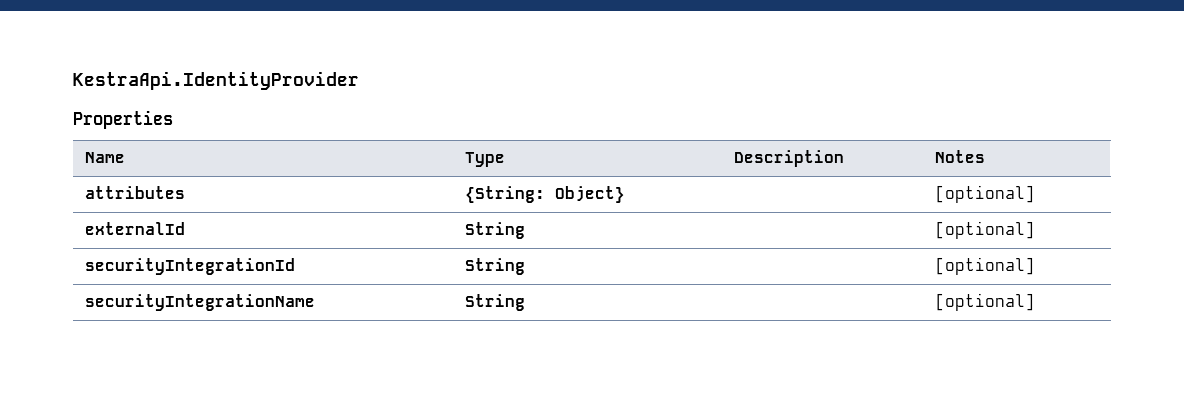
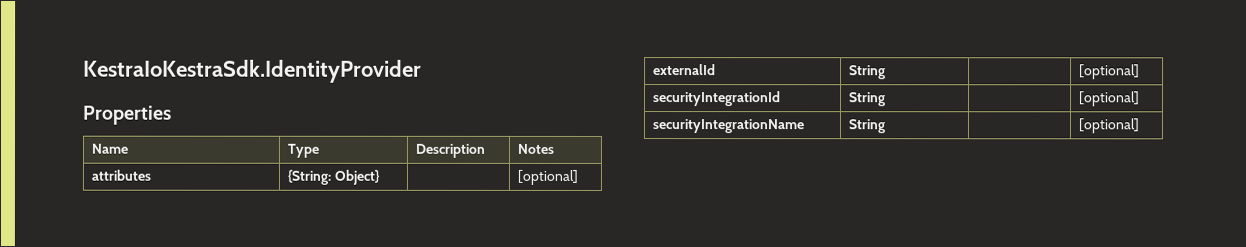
- KestraApi.IdentityProvider
+ KestraIoKestraSdk.IdentityProvider

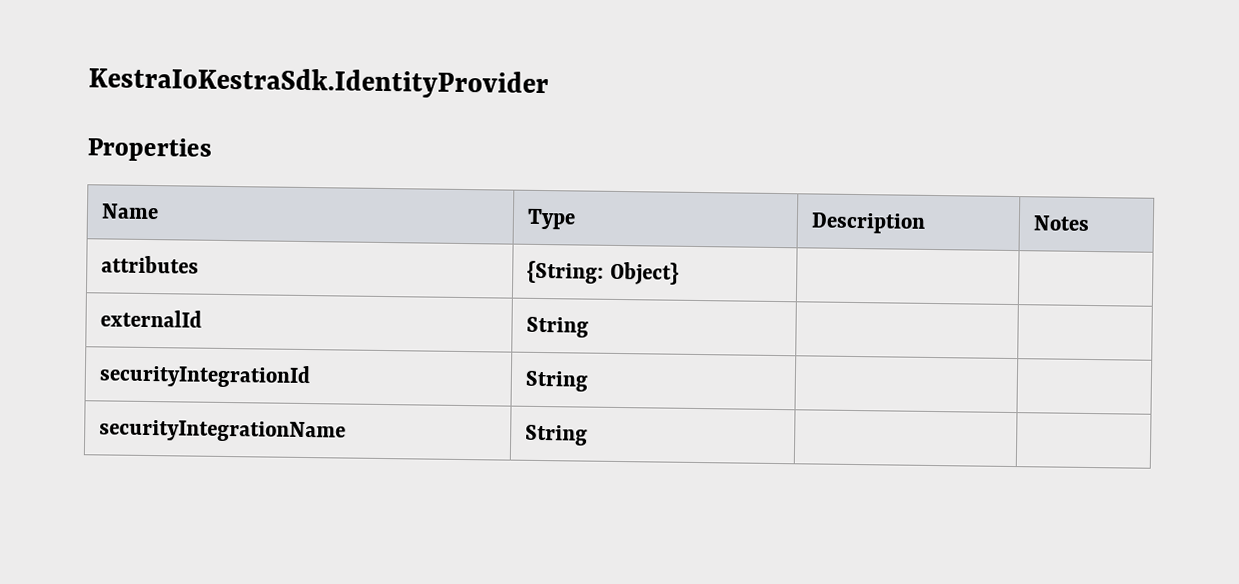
- attributes | {String: Object} | | [optional]
+ attributes | {String: Object} | |
- externalId | String | | [optional]
+ externalId | String | |
- securityIntegrationId | String | | [optional]
+ securityIntegrationId | String | |
- securityIntegrationName | String | | [optional]
+ securityIntegrationName | String | |

